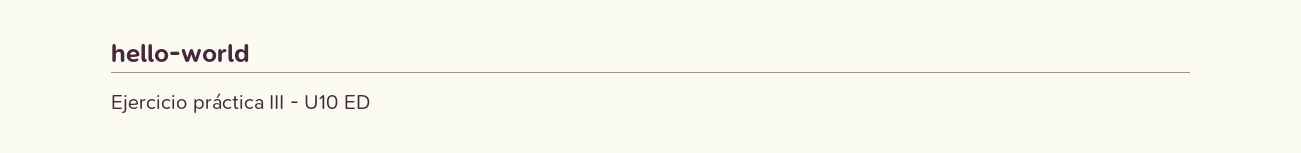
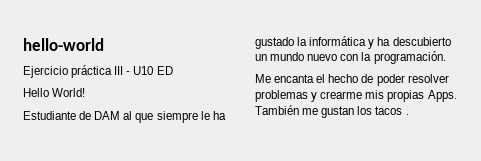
+ Hello World!
+ Estudiante de DAM al que siempre le ha gustado la informática y ha descubierto un mundo nuevo con la programación.
+ Me encanta el hecho de poder resolver problemas y crearme mis propias Apps. También me gustan los tacos .

